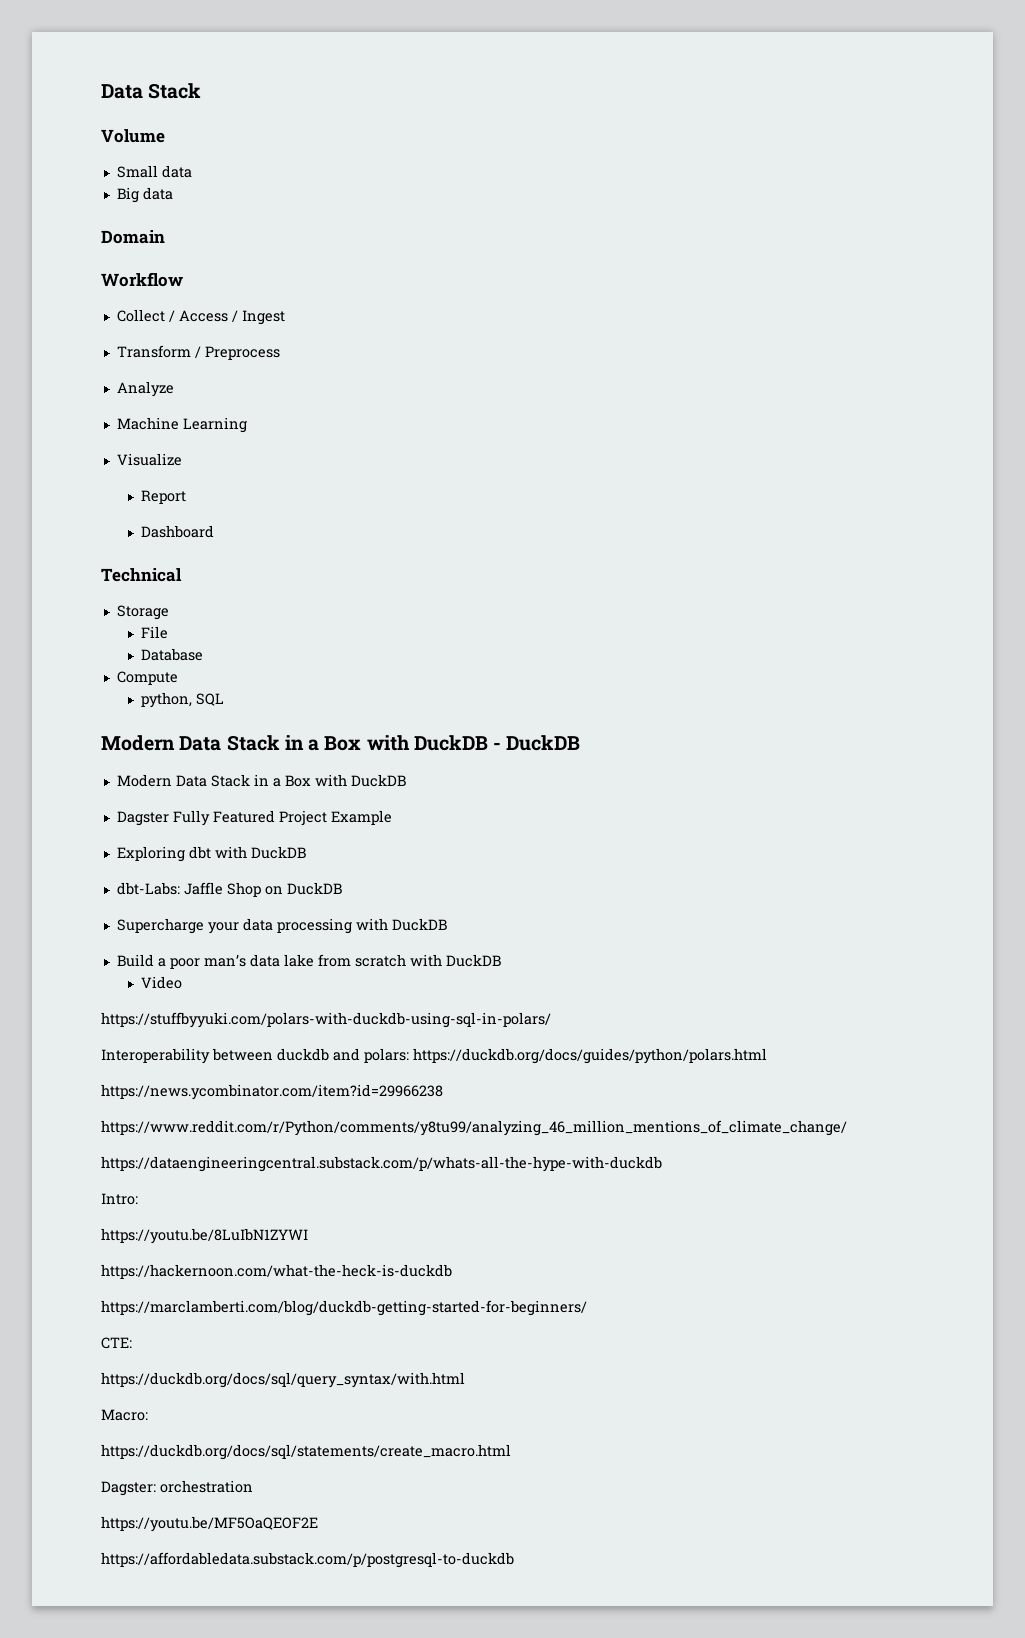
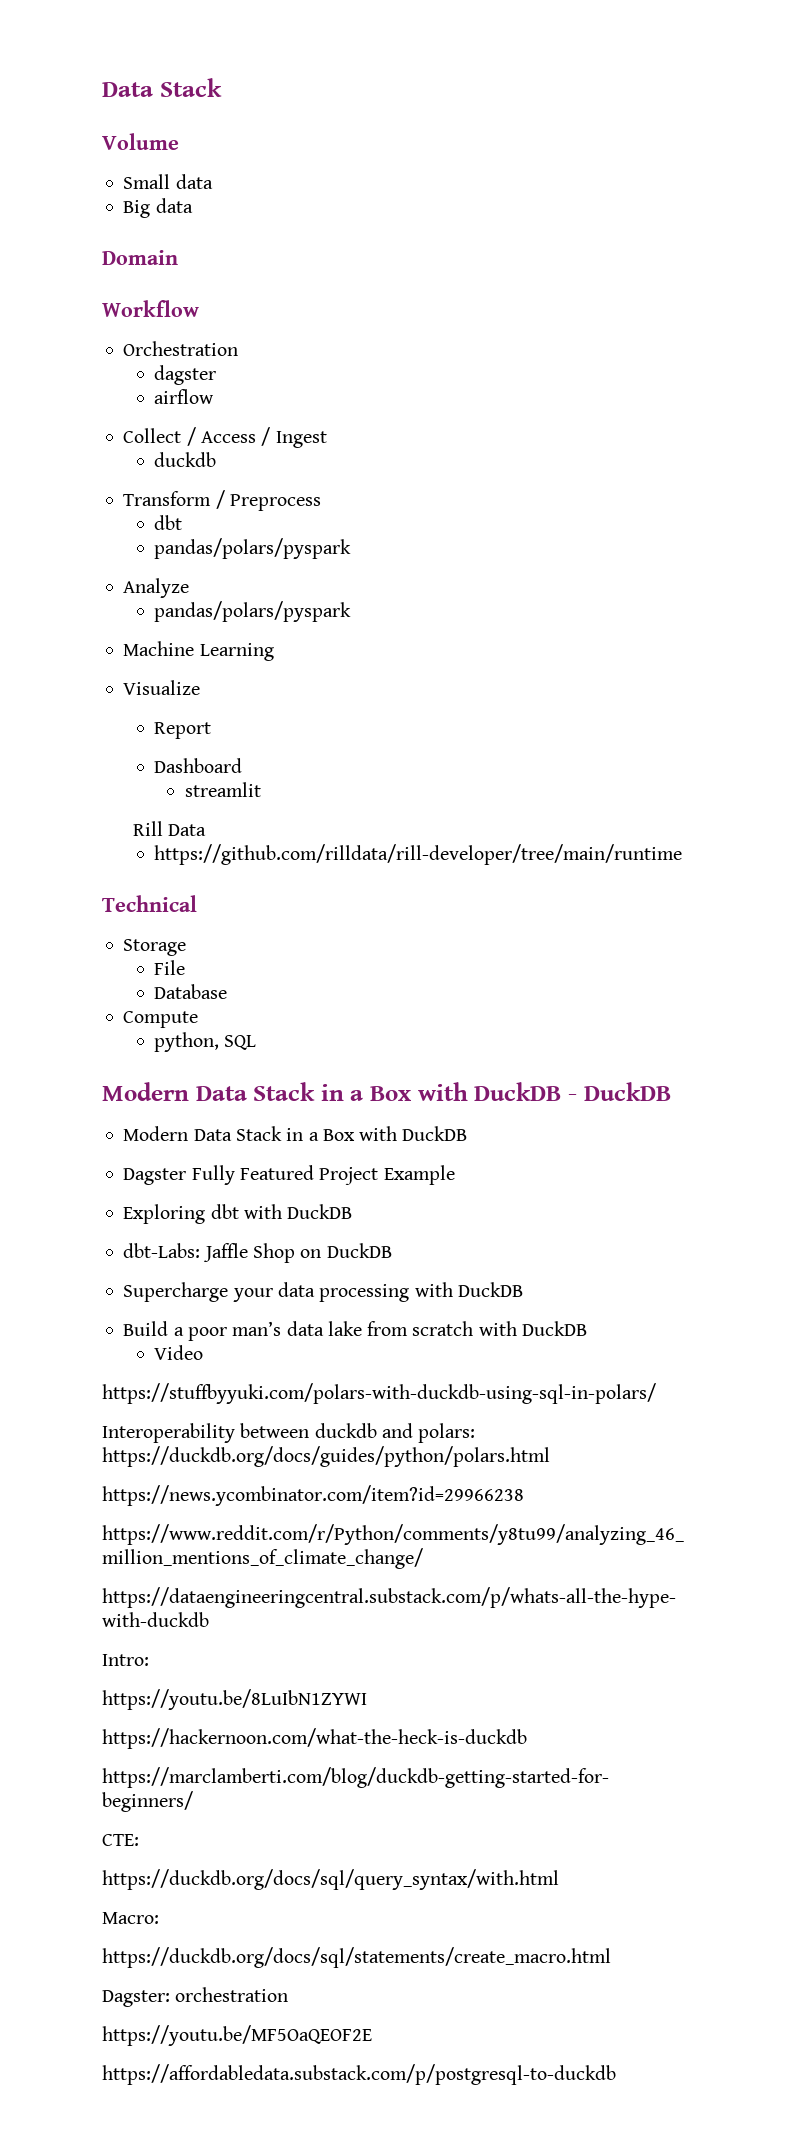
+ Orchestration
+ dagster
+ airflow
  Collect / Access / Ingest
+ duckdb
  Transform / Preprocess
+ dbt
+ pandas/polars/pyspark
  Analyze
+ pandas/polars/pyspark
+ streamlit
+ Rill Data
+ https://github.com/rilldata/rill-developer/tree/main/runtime

